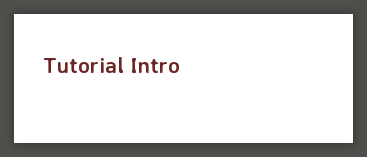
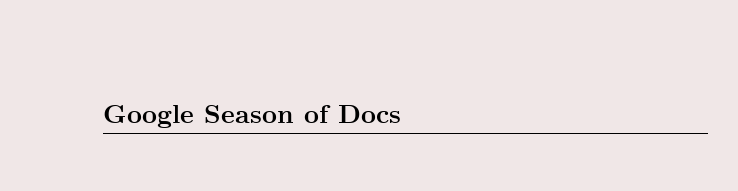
- Tutorial Intro
+ Google Season of Docs

